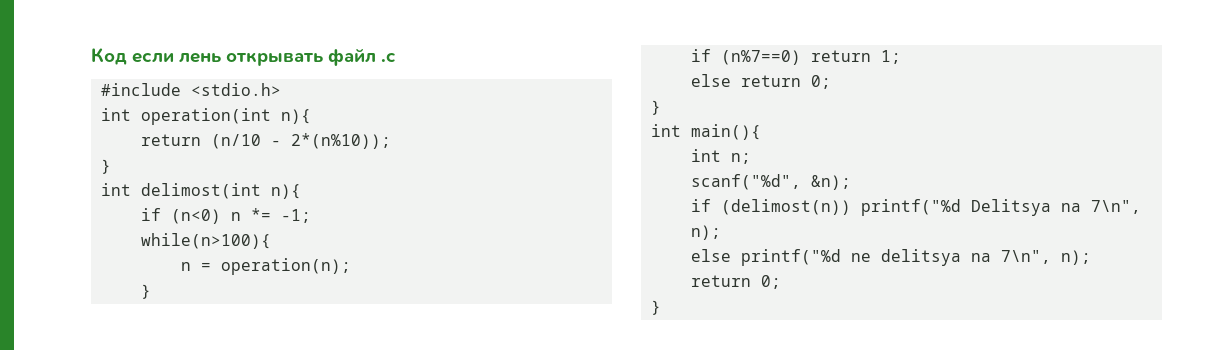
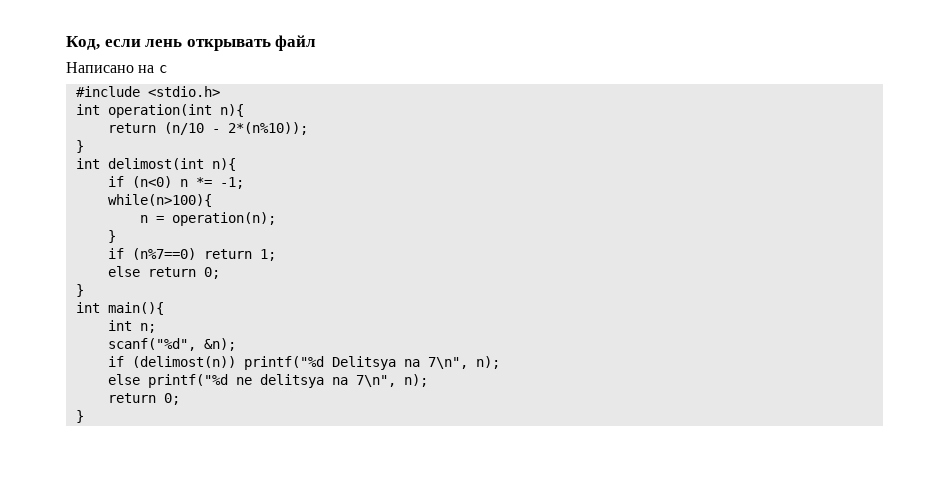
- Код если лень открывать файл .c
+ Код, если лень открывать файл
+ Написано на c

